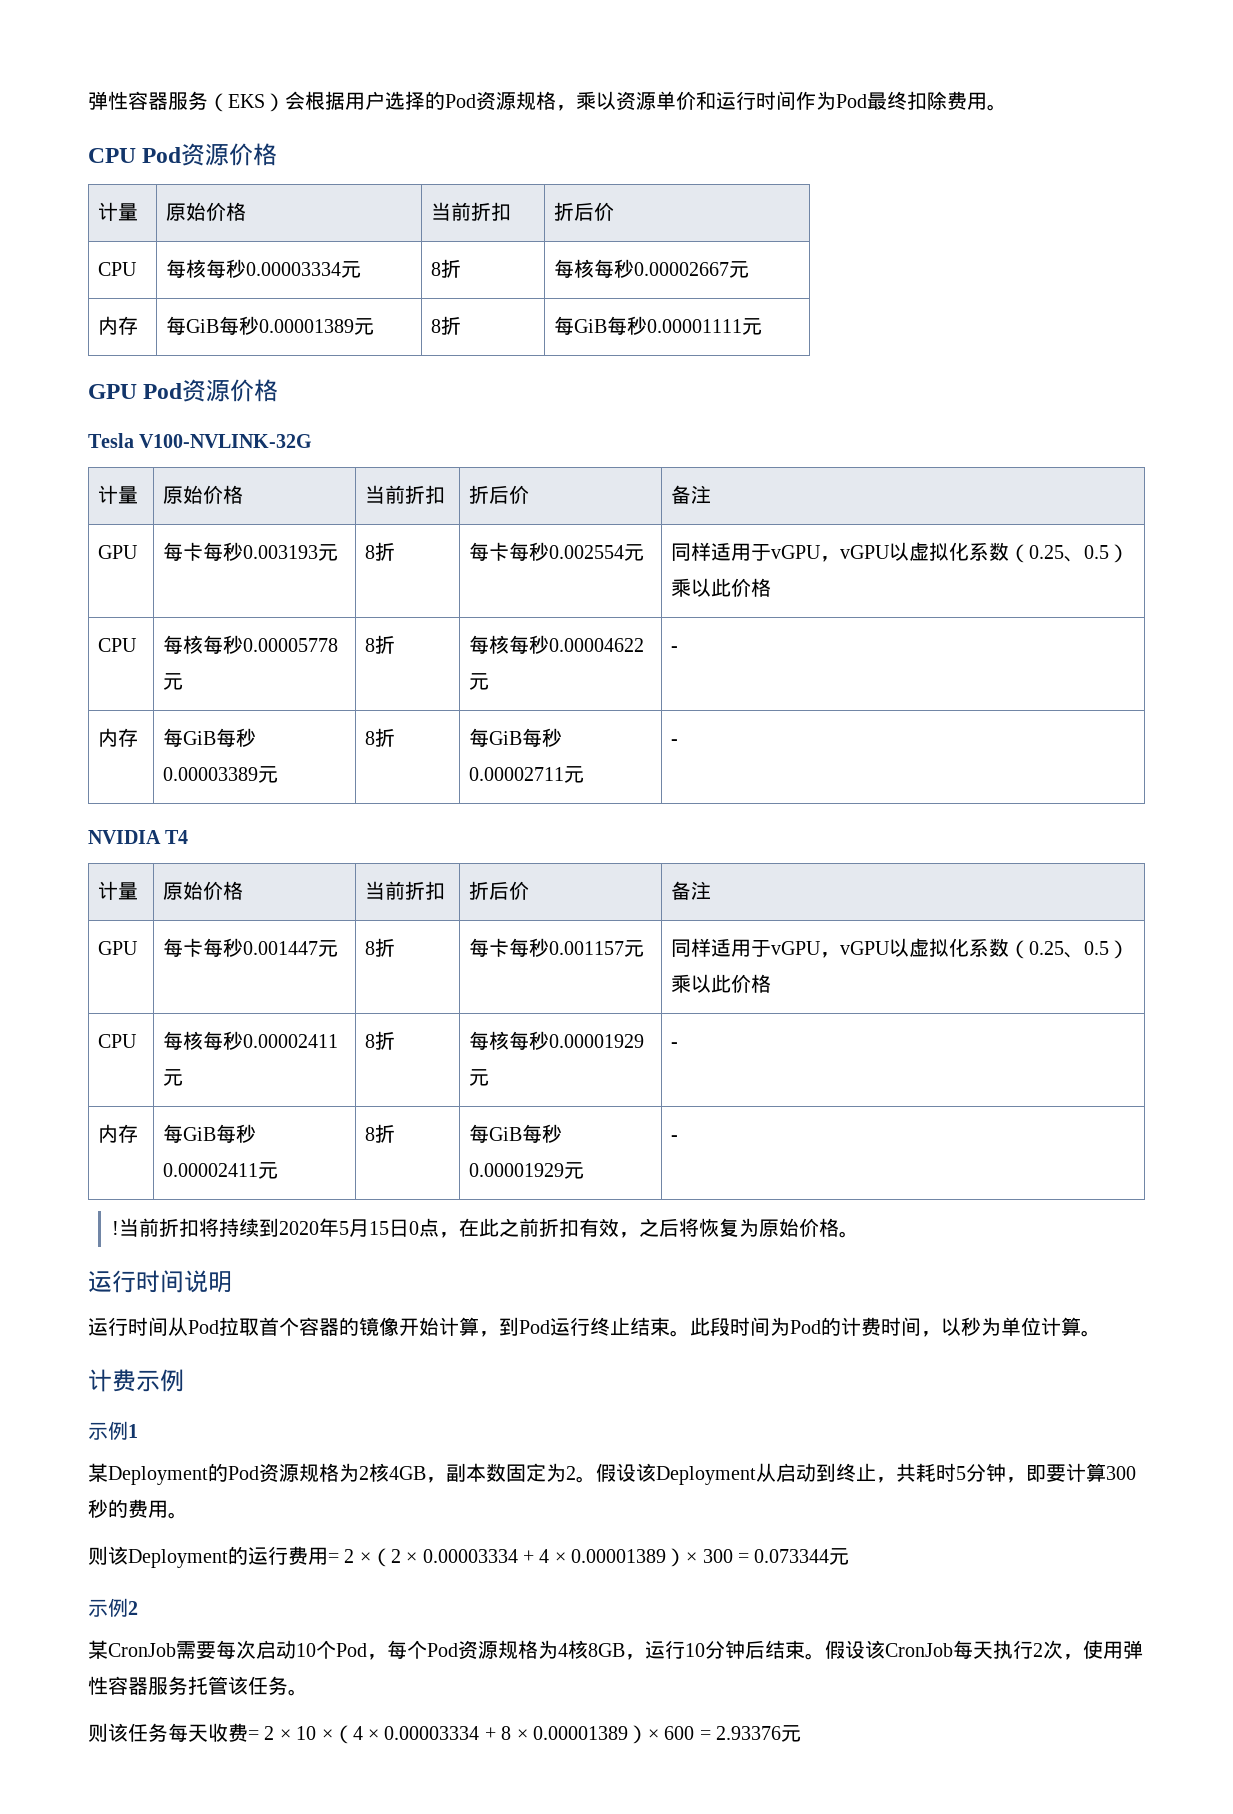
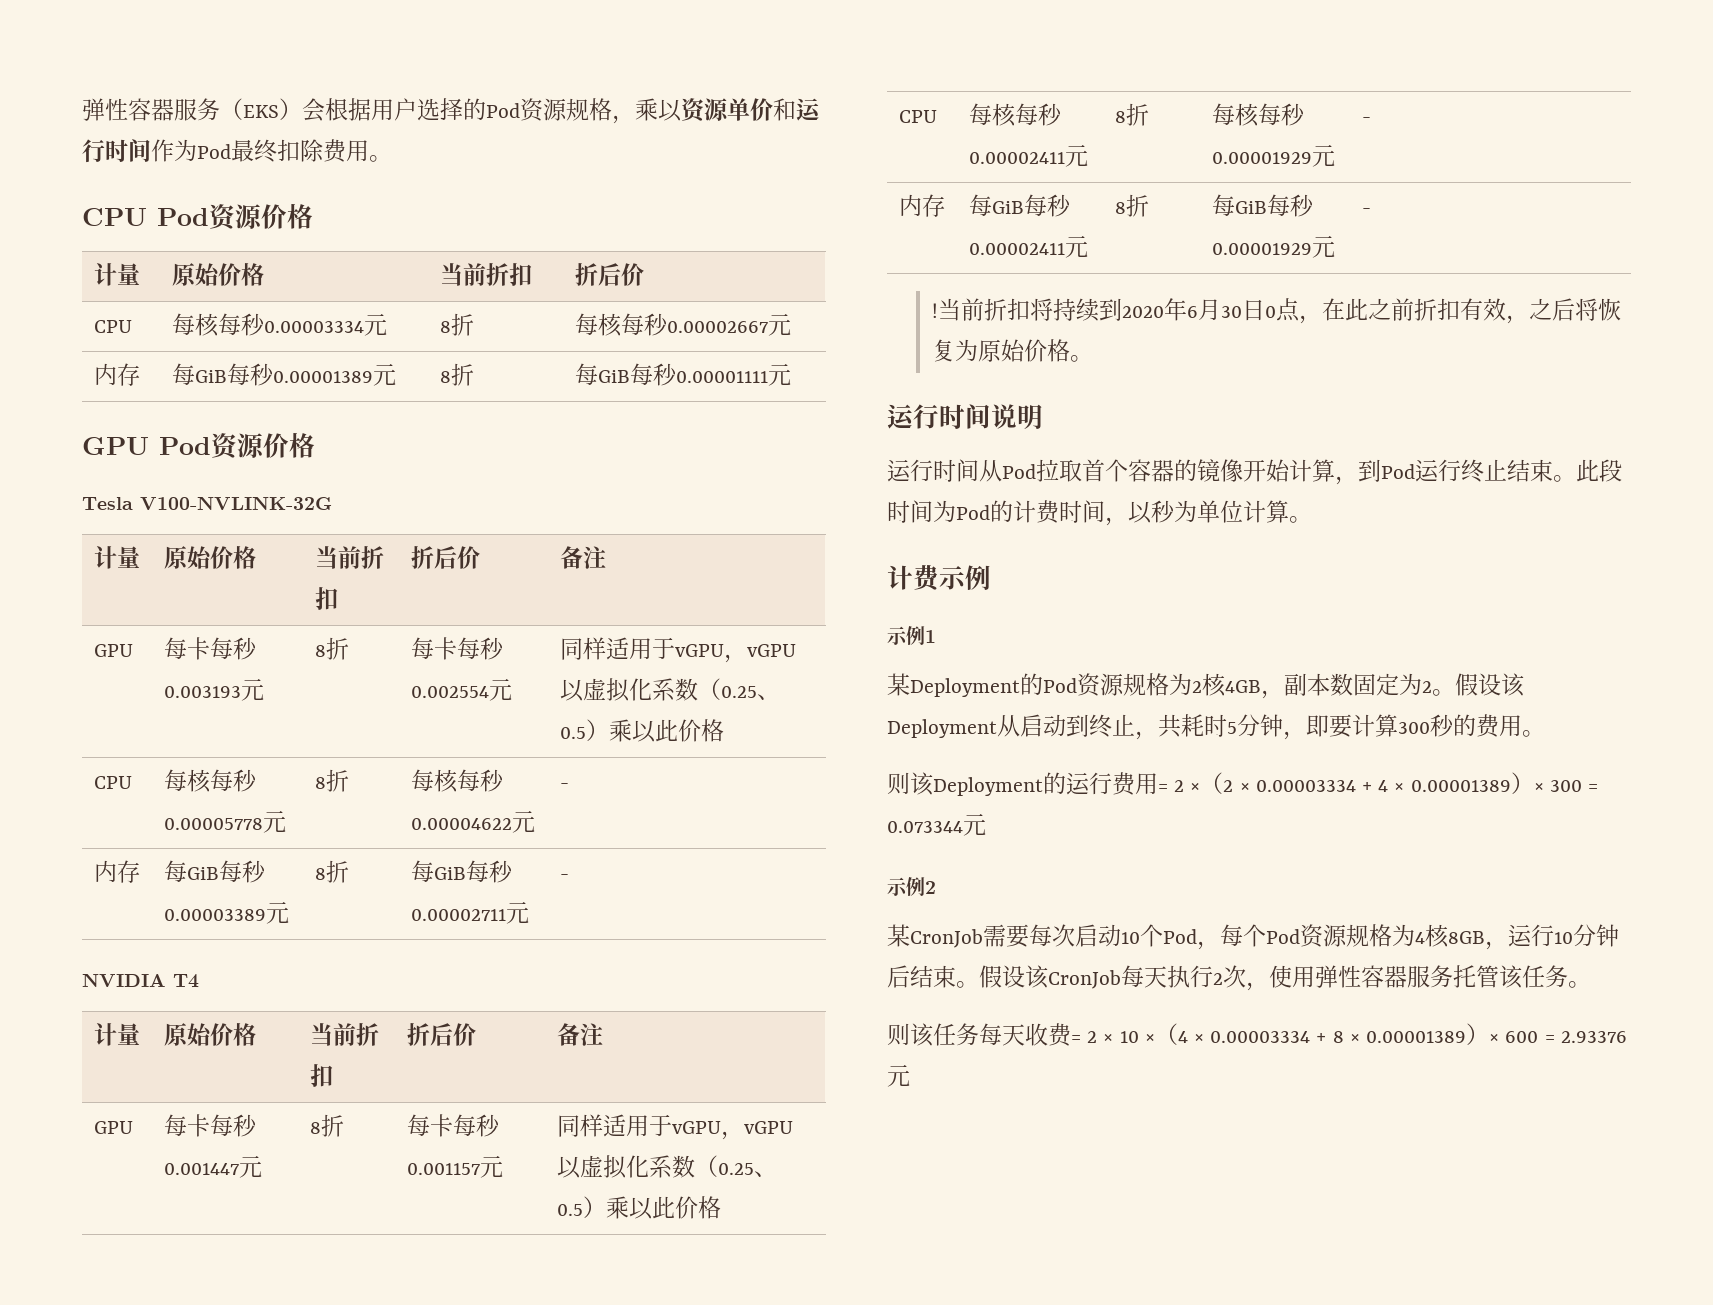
- 当前折扣将持续到2020年5月15日0点，在此之前折扣有效，之后将恢复为原始价格。
+ 当前折扣将持续到2020年6月30日0点，在此之前折扣有效，之后将恢复为原始价格。

